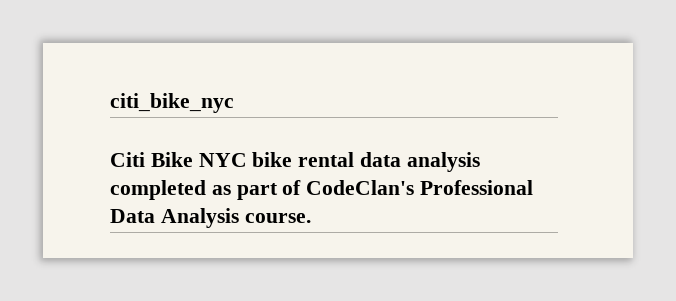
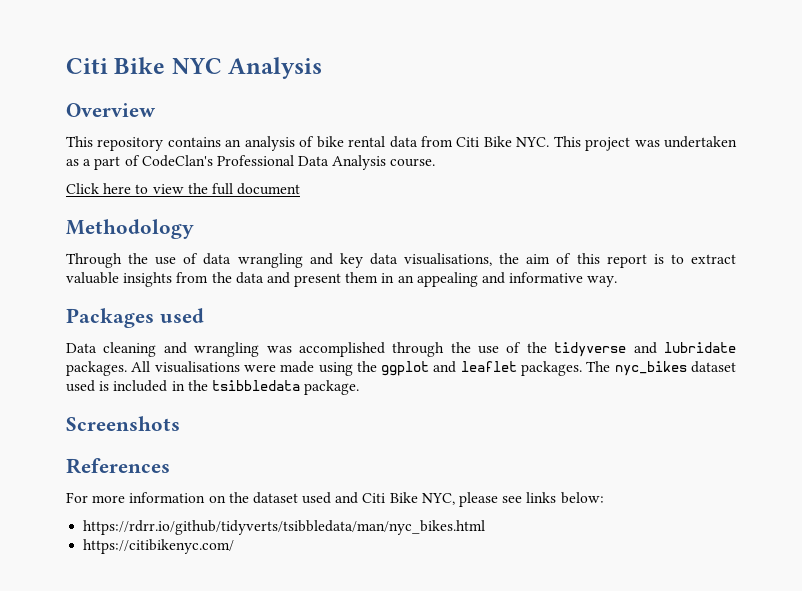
- citi_bike_nyc
- Citi Bike NYC bike rental data analysis completed as part of CodeClan's Professional Data Analysis course.
+ Citi Bike NYC Analysis
+ Overview
+ This repository contains an analysis of bike rental data from Citi Bike NYC. This project was undertaken as a part of CodeClan's Professional Data Analysis course.
+ Click here to view the full document
+ Methodology
+ Through the use of data wrangling and key data visualisations, the aim of this report is to extract valuable insights from the data and present them in an appealing and informative way.
+ Packages used
+ Data cleaning and wrangling was accomplished through the use of the tidyverse and lubridate packages. All visualisations were made using the ggplot and leaflet packages. The nyc_bikes dataset used is included in the tsibbledata package.
+ Screenshots
+ References
+ For more information on the dataset used and Citi Bike NYC, please see links below:
+ https://rdrr.io/github/tidyverts/tsibbledata/man/nyc_bikes.html
+ https://citibikenyc.com/

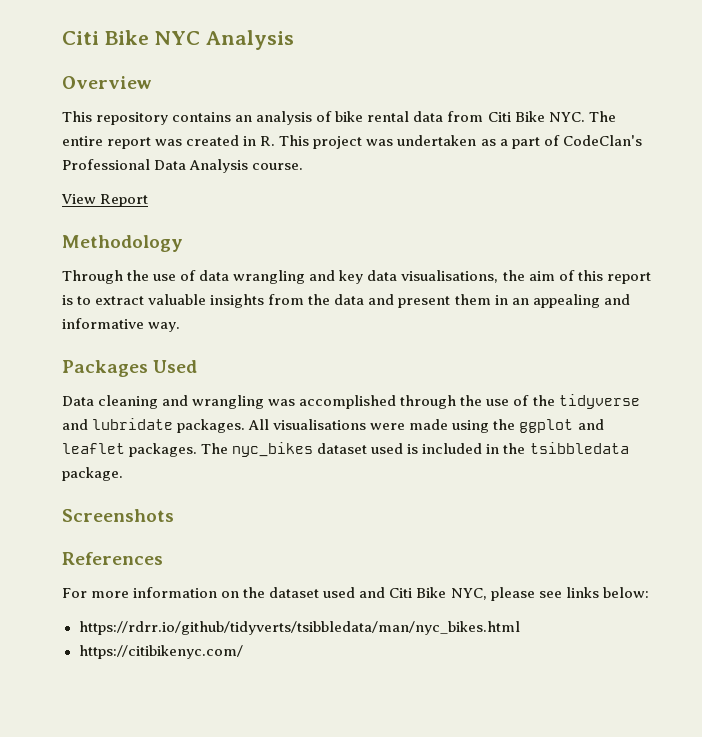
- This repository contains an analysis of bike rental data from Citi Bike NYC. This project was undertaken as a part of CodeClan's Professional Data Analysis course.
+ This repository contains an analysis of bike rental data from Citi Bike NYC. The entire report was created in R. This project was undertaken as a part of CodeClan's Professional Data Analysis course.
- Click here to view the full document
+ View Report
- Packages used
+ Packages Used

